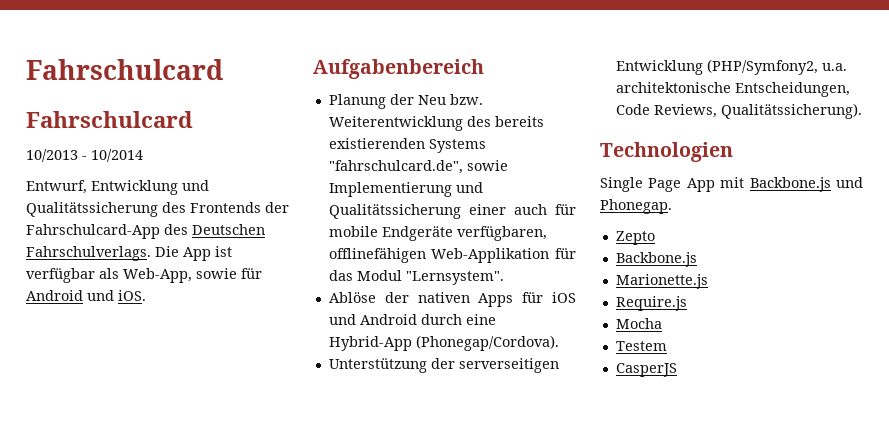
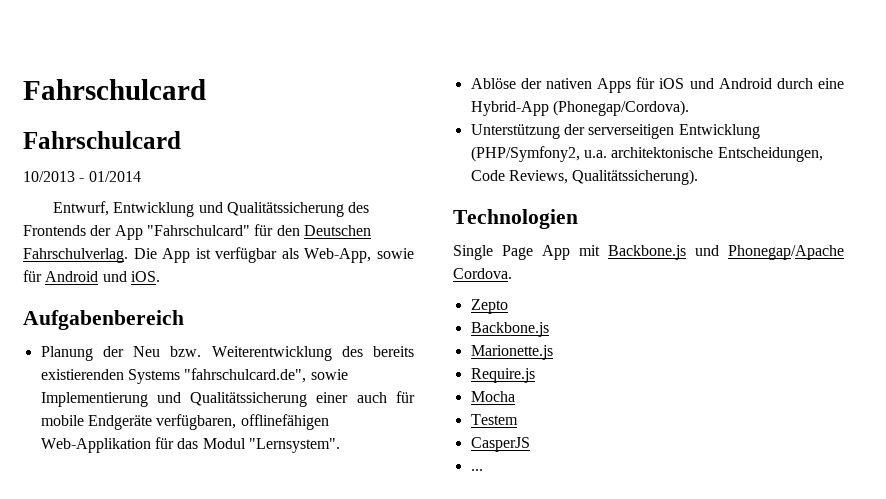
- 10/2013 - 10/2014
+ 10/2013 - 01/2014
- Entwurf, Entwicklung und Qualitätssicherung des Frontends der Fahrschulcard-App des Deutschen Fahrschulverlags.
+ Entwurf, Entwicklung und Qualitätssicherung des Frontends der App "Fahrschulcard" für den Deutschen Fahrschulverlag.
- Single Page App mit Backbone.js und Phonegap.
+ Single Page App mit Backbone.js und Phonegap/Apache Cordova.
+ ...

